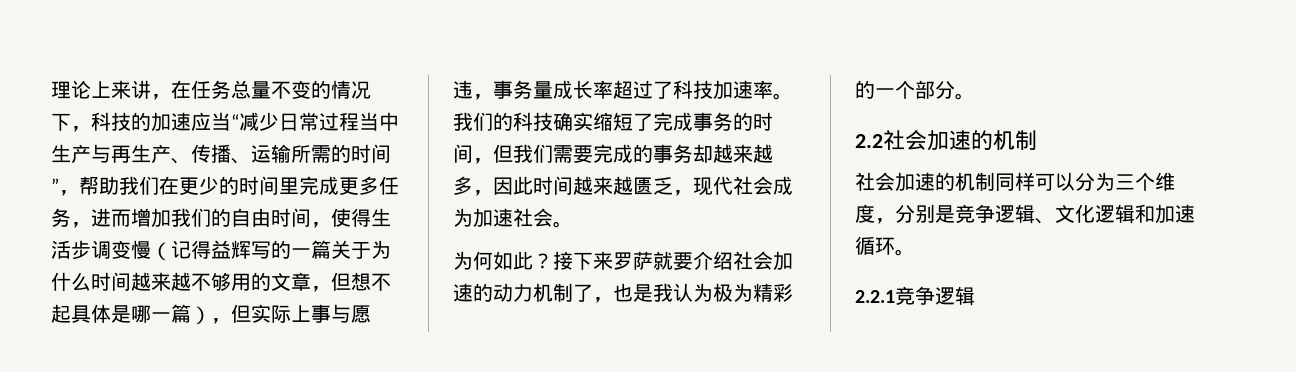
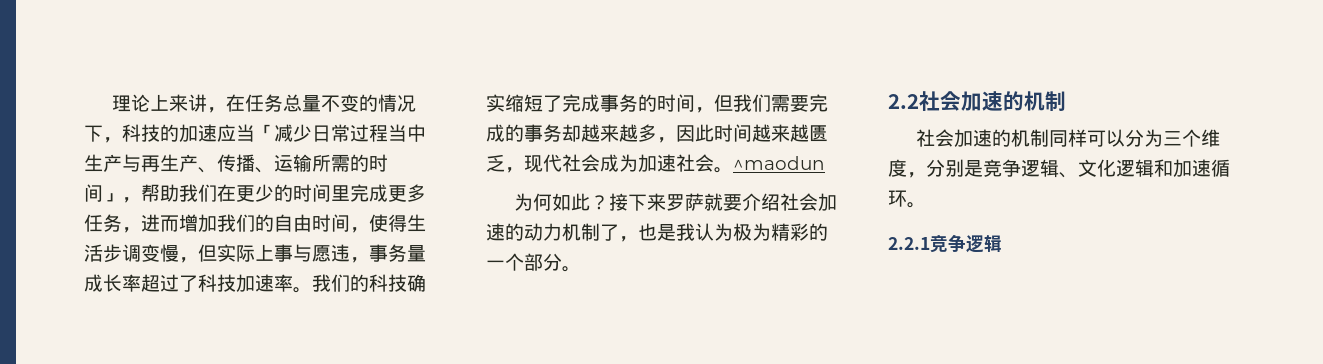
- 理论上来讲，在任务总量不变的情况下，科技的加速应当“减少日常过程当中生产与再生产、传播、运输所需的时间”，帮助我们在更少的时间里完成更多任务，进而增加我们的自由时间，使得生活步调变慢（记得益辉写的一篇关于为什么时间越来越不够用的文章，但想不起具体是哪一篇），但实际上事与愿违，事务量成长率超过了科技加速率。
+ 理论上来讲，在任务总量不变的情况下，科技的加速应当「减少日常过程当中生产与再生产、传播、运输所需的时间」，帮助我们在更少的时间里完成更多任务，进而增加我们的自由时间，使得生活步调变慢，但实际上事与愿违，事务量成长率超过了科技加速率。
+ ^maodun

